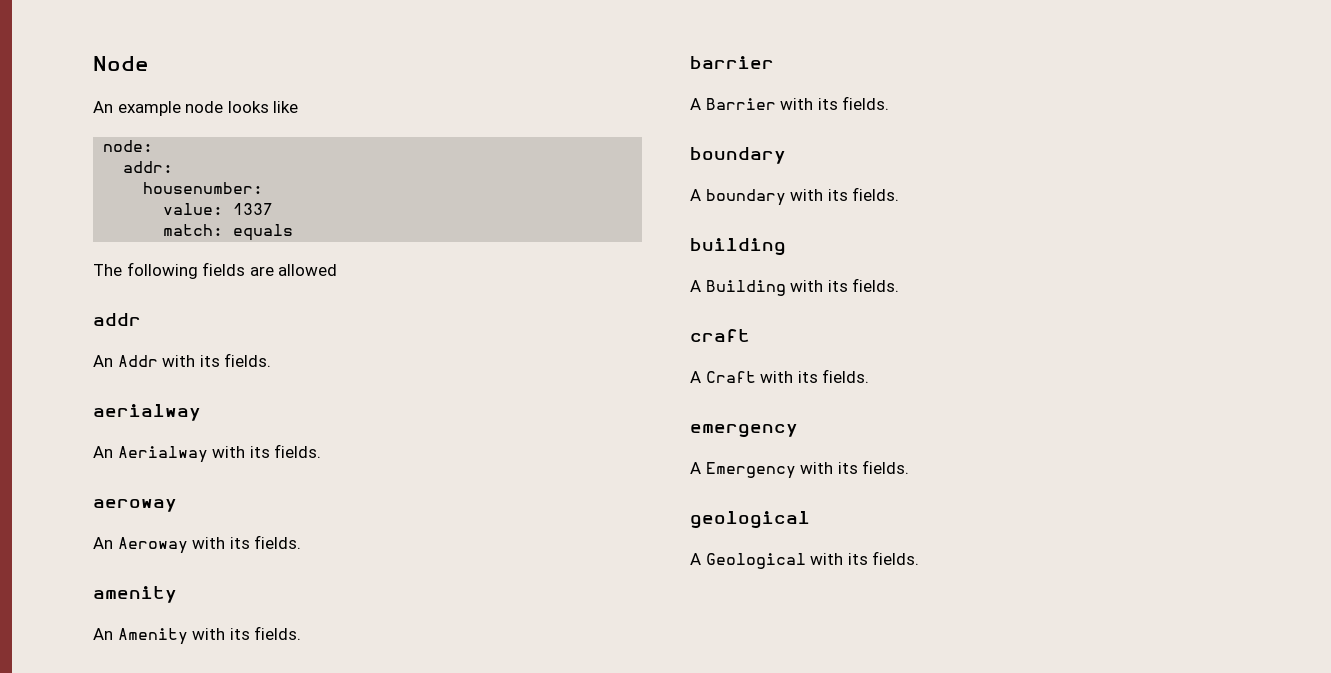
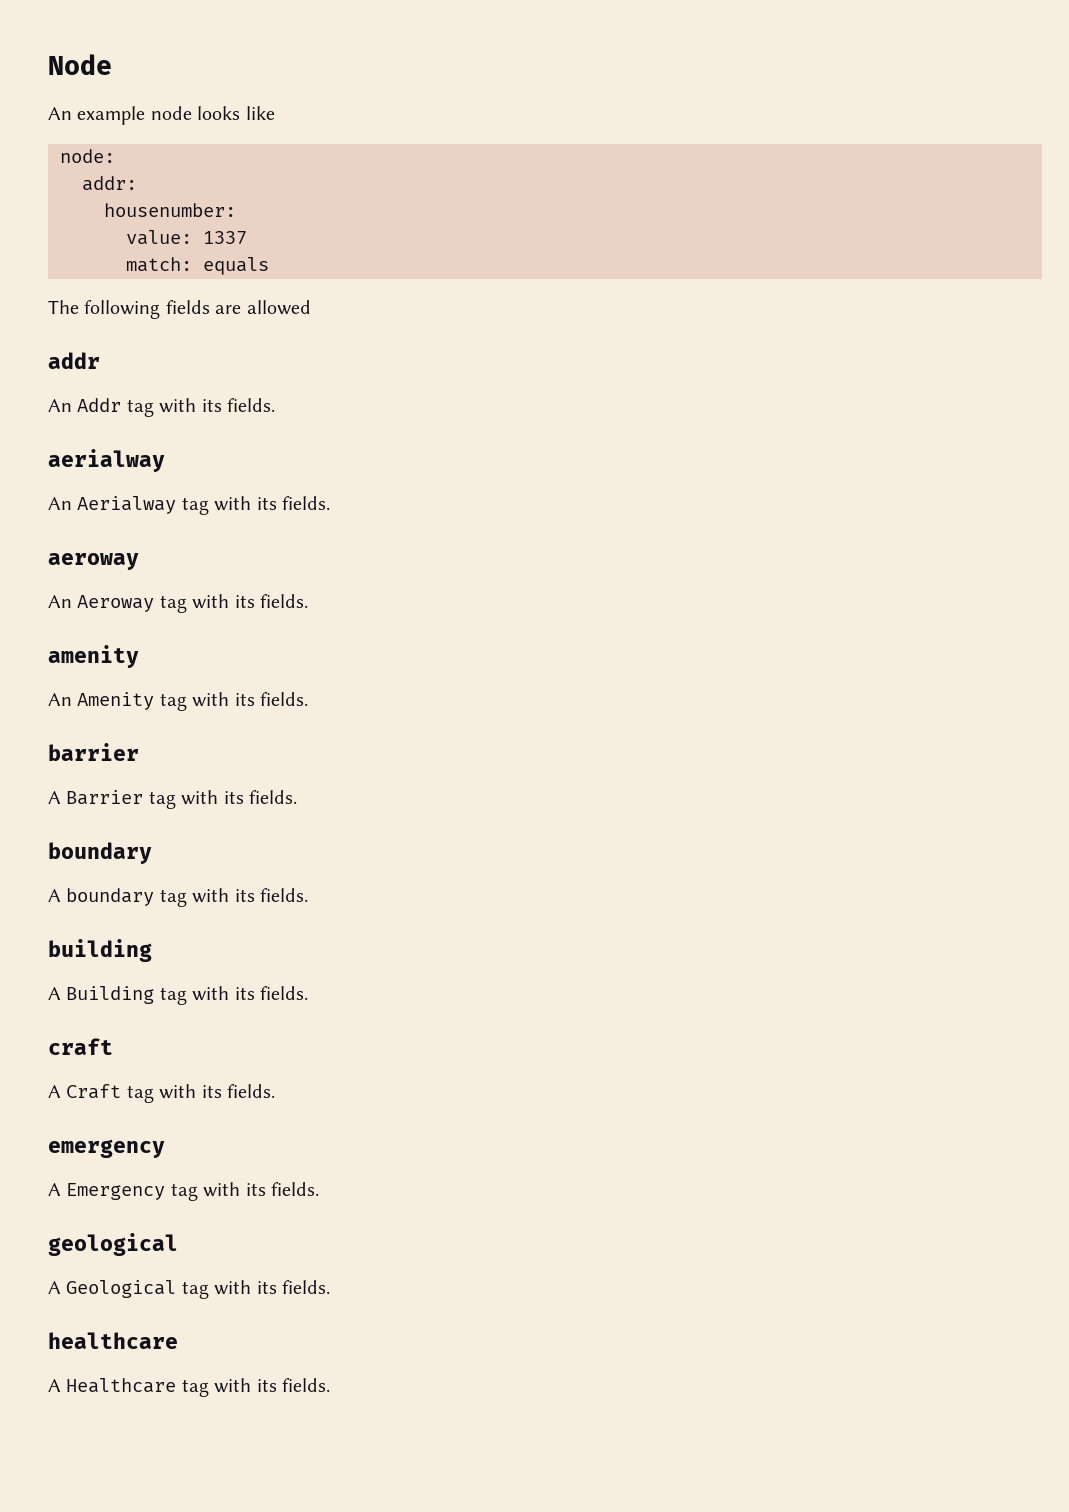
- An Addr with its fields.
+ An Addr tag with its fields.
- An Aerialway with its fields.
+ An Aerialway tag with its fields.
- An Aeroway with its fields.
+ An Aeroway tag with its fields.
- An Amenity with its fields.
+ An Amenity tag with its fields.
- A Barrier with its fields.
+ A Barrier tag with its fields.
- A boundary with its fields.
+ A boundary tag with its fields.
- A Building with its fields.
+ A Building tag with its fields.
- A Craft with its fields.
+ A Craft tag with its fields.
- A Emergency with its fields.
+ A Emergency tag with its fields.
- A Geological with its fields.
+ A Geological tag with its fields.
+ healthcare
+ A Healthcare tag with its fields.

